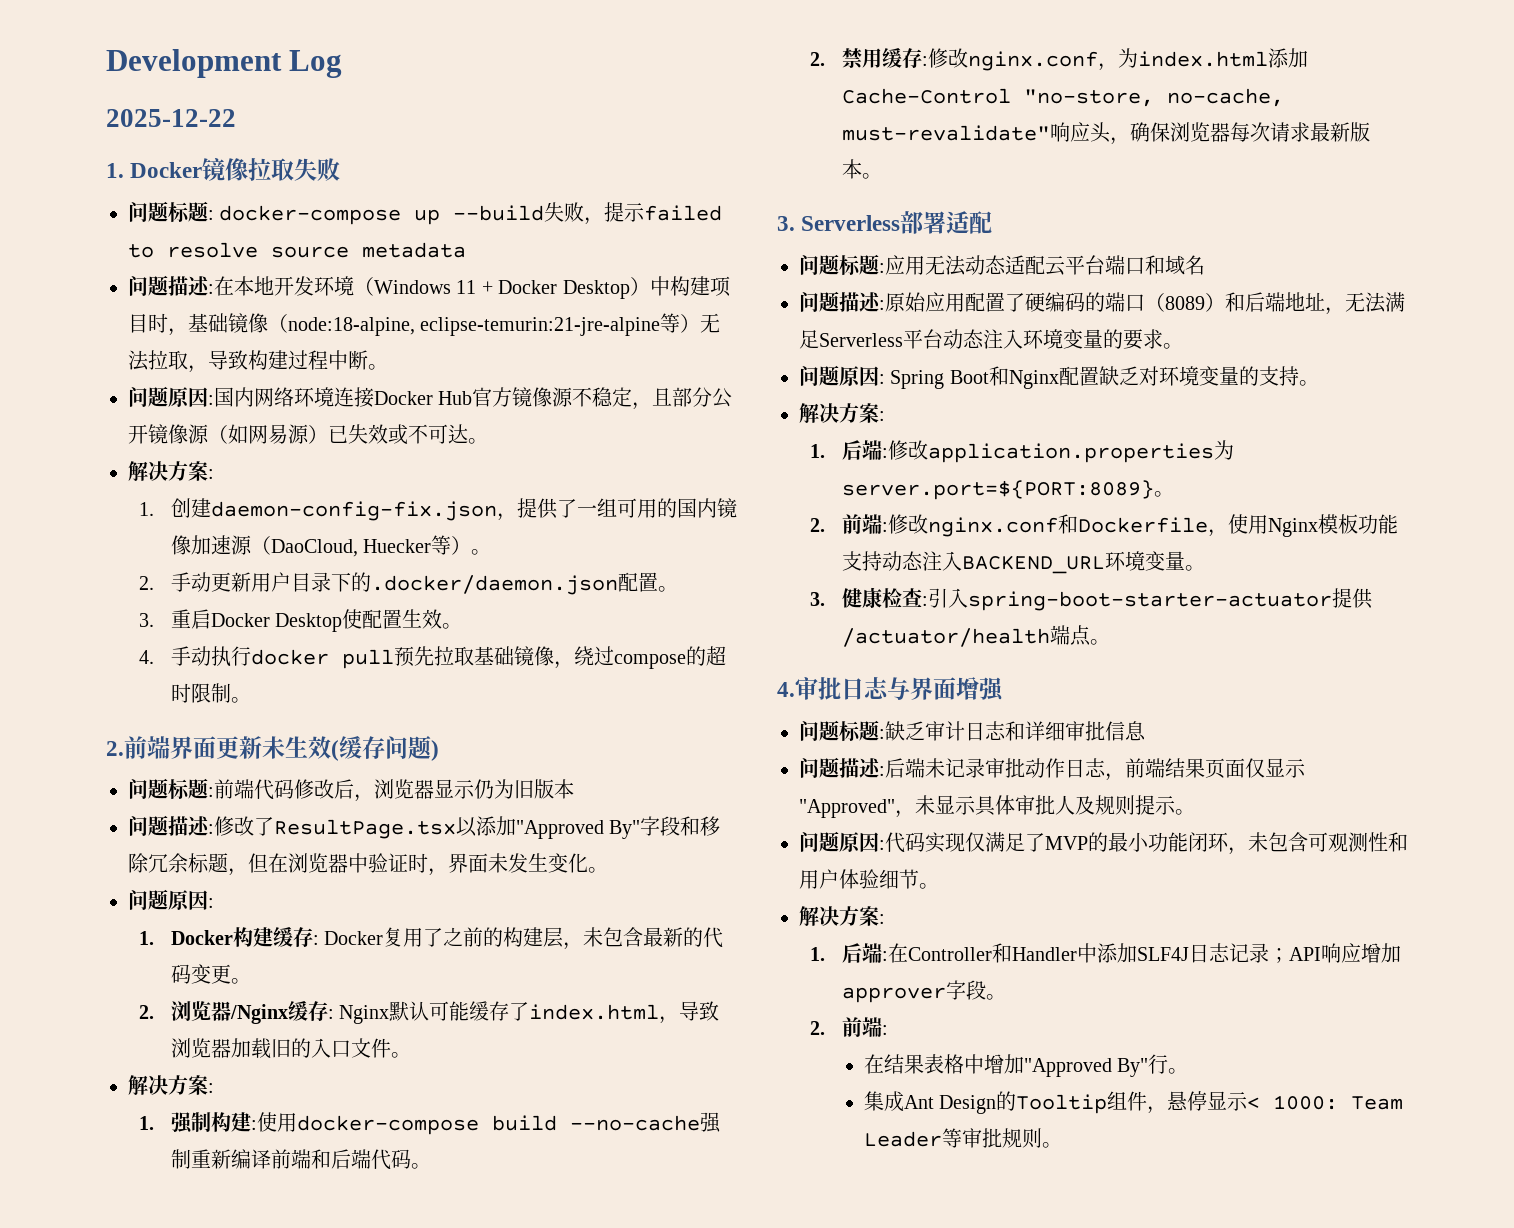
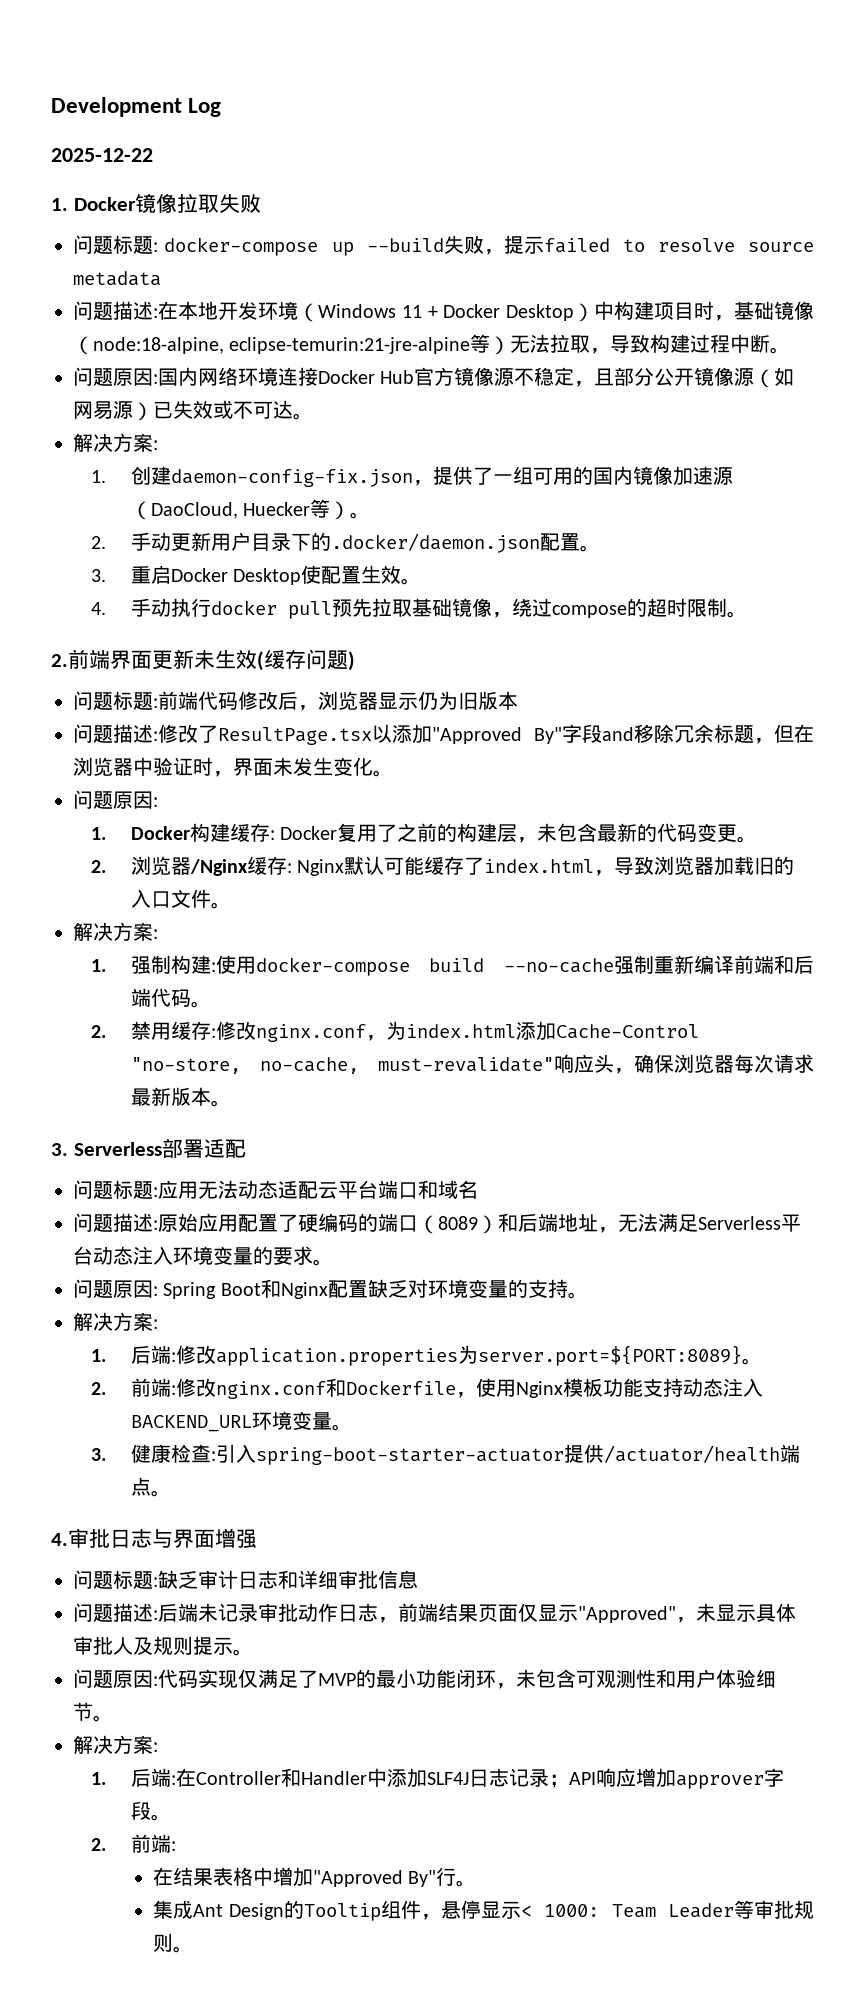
- 问题描述:修改了ResultPage.tsx以添加"Approved By"字段和移除冗余标题，但在浏览器中验证时，界面未发生变化。
+ 问题描述:修改了ResultPage.tsx以添加"Approved By"字段and移除冗余标题，但在浏览器中验证时，界面未发生变化。

